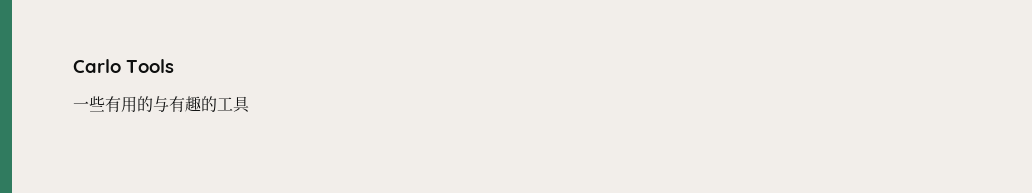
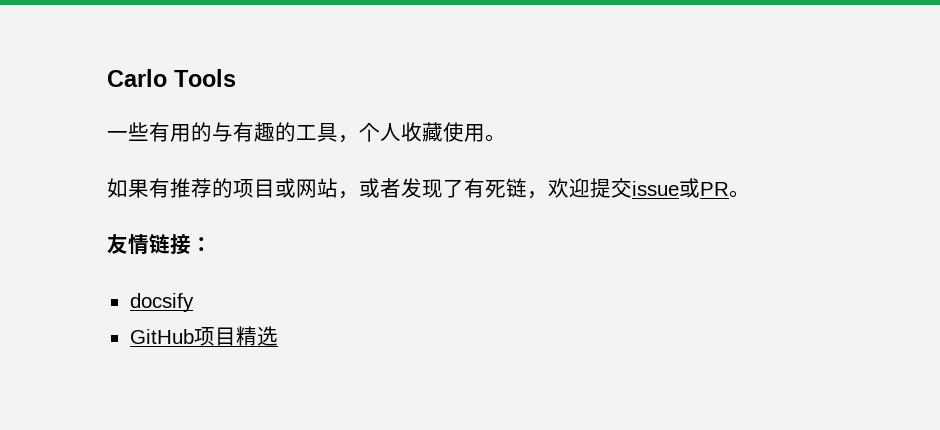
- 一些有用的与有趣的工具
+ 一些有用的与有趣的工具，个人收藏使用。
+ 如果有推荐的项目或网站，或者发现了有死链，欢迎提交issue或PR。
+ 友情链接：
+ docsify
+ GitHub项目精选

